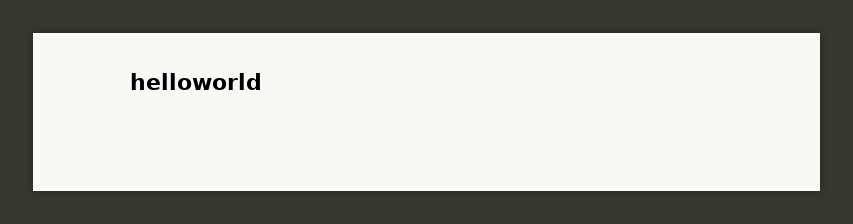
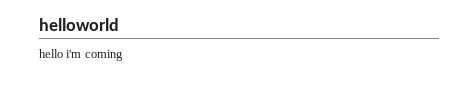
+ hello i'm coming

